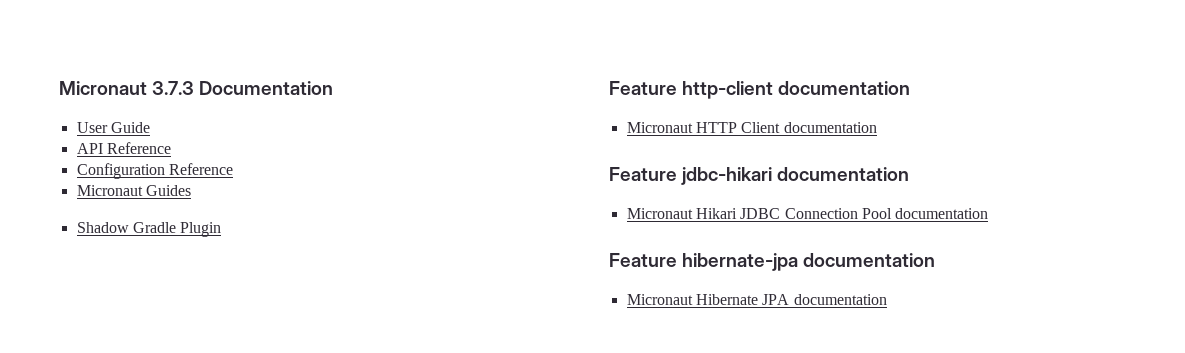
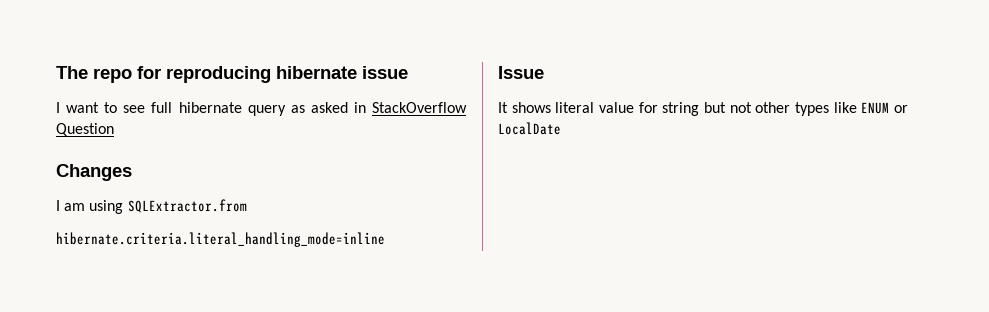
- Micronaut 3.7.3 Documentation
- User Guide
- API Reference
- Configuration Reference
- Micronaut Guides
- Shadow Gradle Plugin
- Feature http-client documentation
- Micronaut HTTP Client documentation
- Feature jdbc-hikari documentation
- Micronaut Hikari JDBC Connection Pool documentation
- Feature hibernate-jpa documentation
- Micronaut Hibernate JPA documentation
+ The repo for reproducing hibernate issue
+ I want to see full hibernate query as asked in StackOverflow Question
+ Changes
+ I am using SQLExtractor.from
+ hibernate.criteria.literal_handling_mode=inline
+ Issue
+ It shows literal value for string but not other types like ENUM or LocalDate

